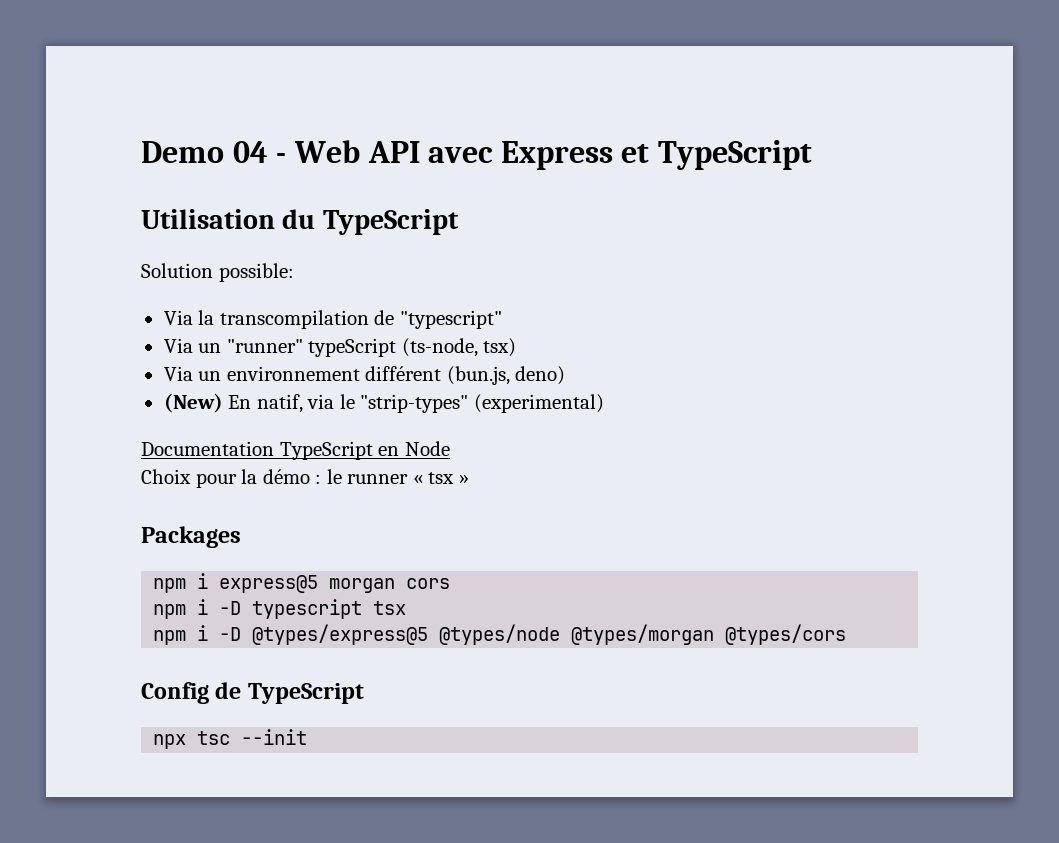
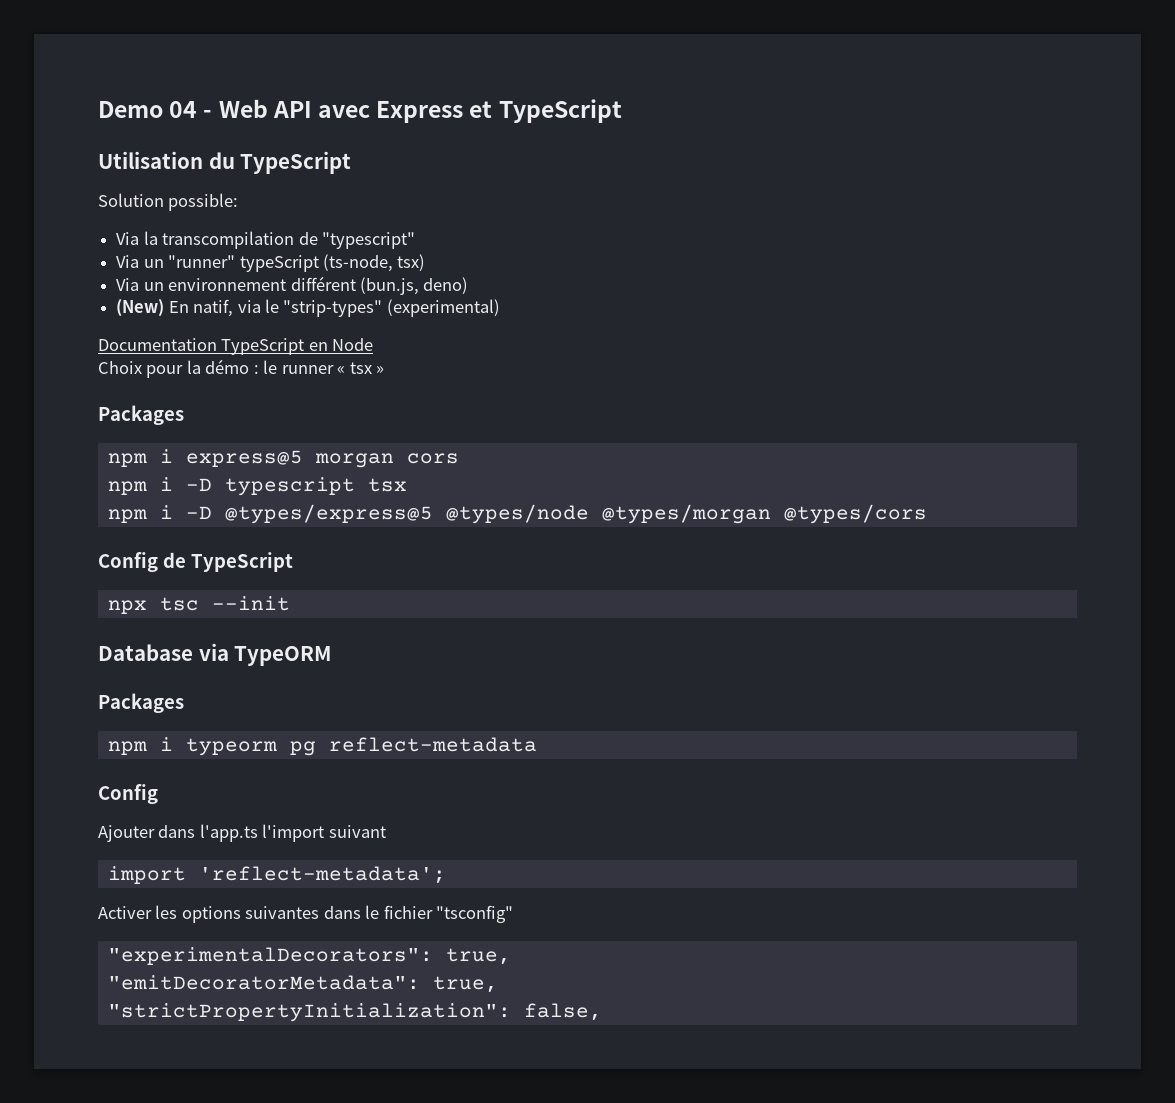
+ Database via TypeORM
+ Packages
+ npm i typeorm pg reflect-metadata
+ Config
+ Ajouter dans l'app.ts l'import suivant
+ import 'reflect-metadata';
+ Activer les options suivantes dans le fichier "tsconfig"
+ "experimentalDecorators": true,
+ "emitDecoratorMetadata": true,
+ "strictPropertyInitialization": false,

